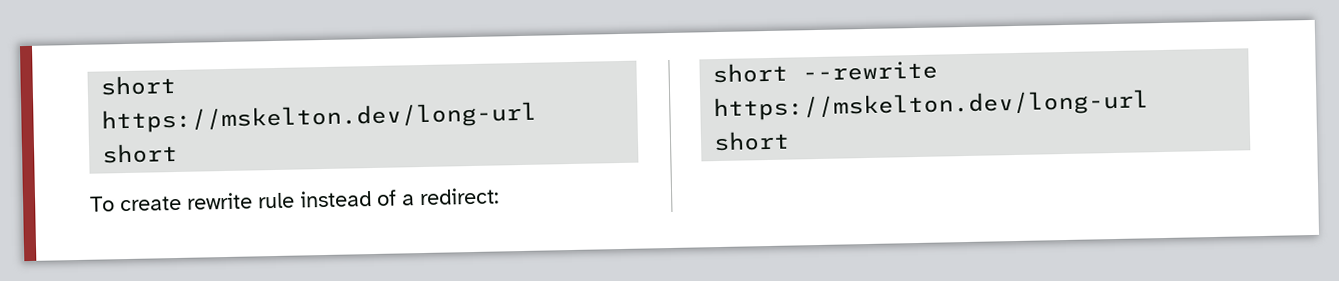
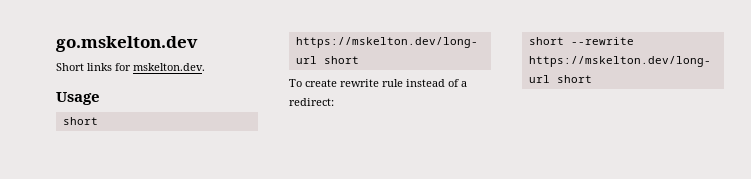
+ go.mskelton.dev
+ Short links for mskelton.dev.
+ Usage

